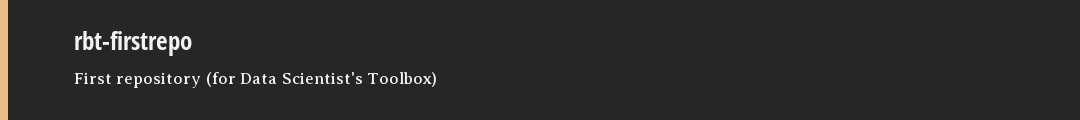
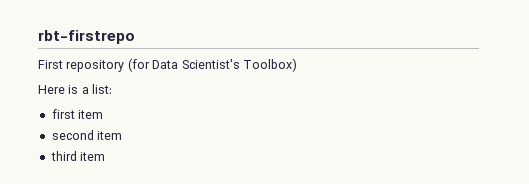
+ Here is a list:
+ first item
+ second item
+ third item

